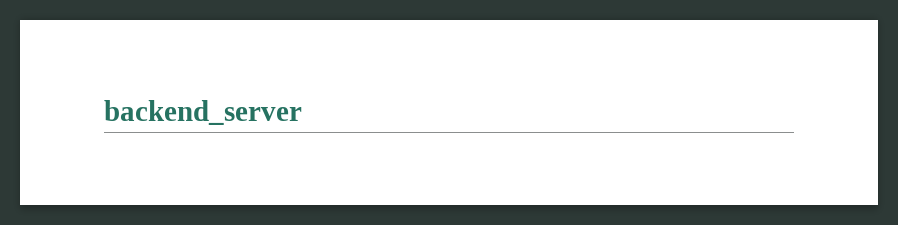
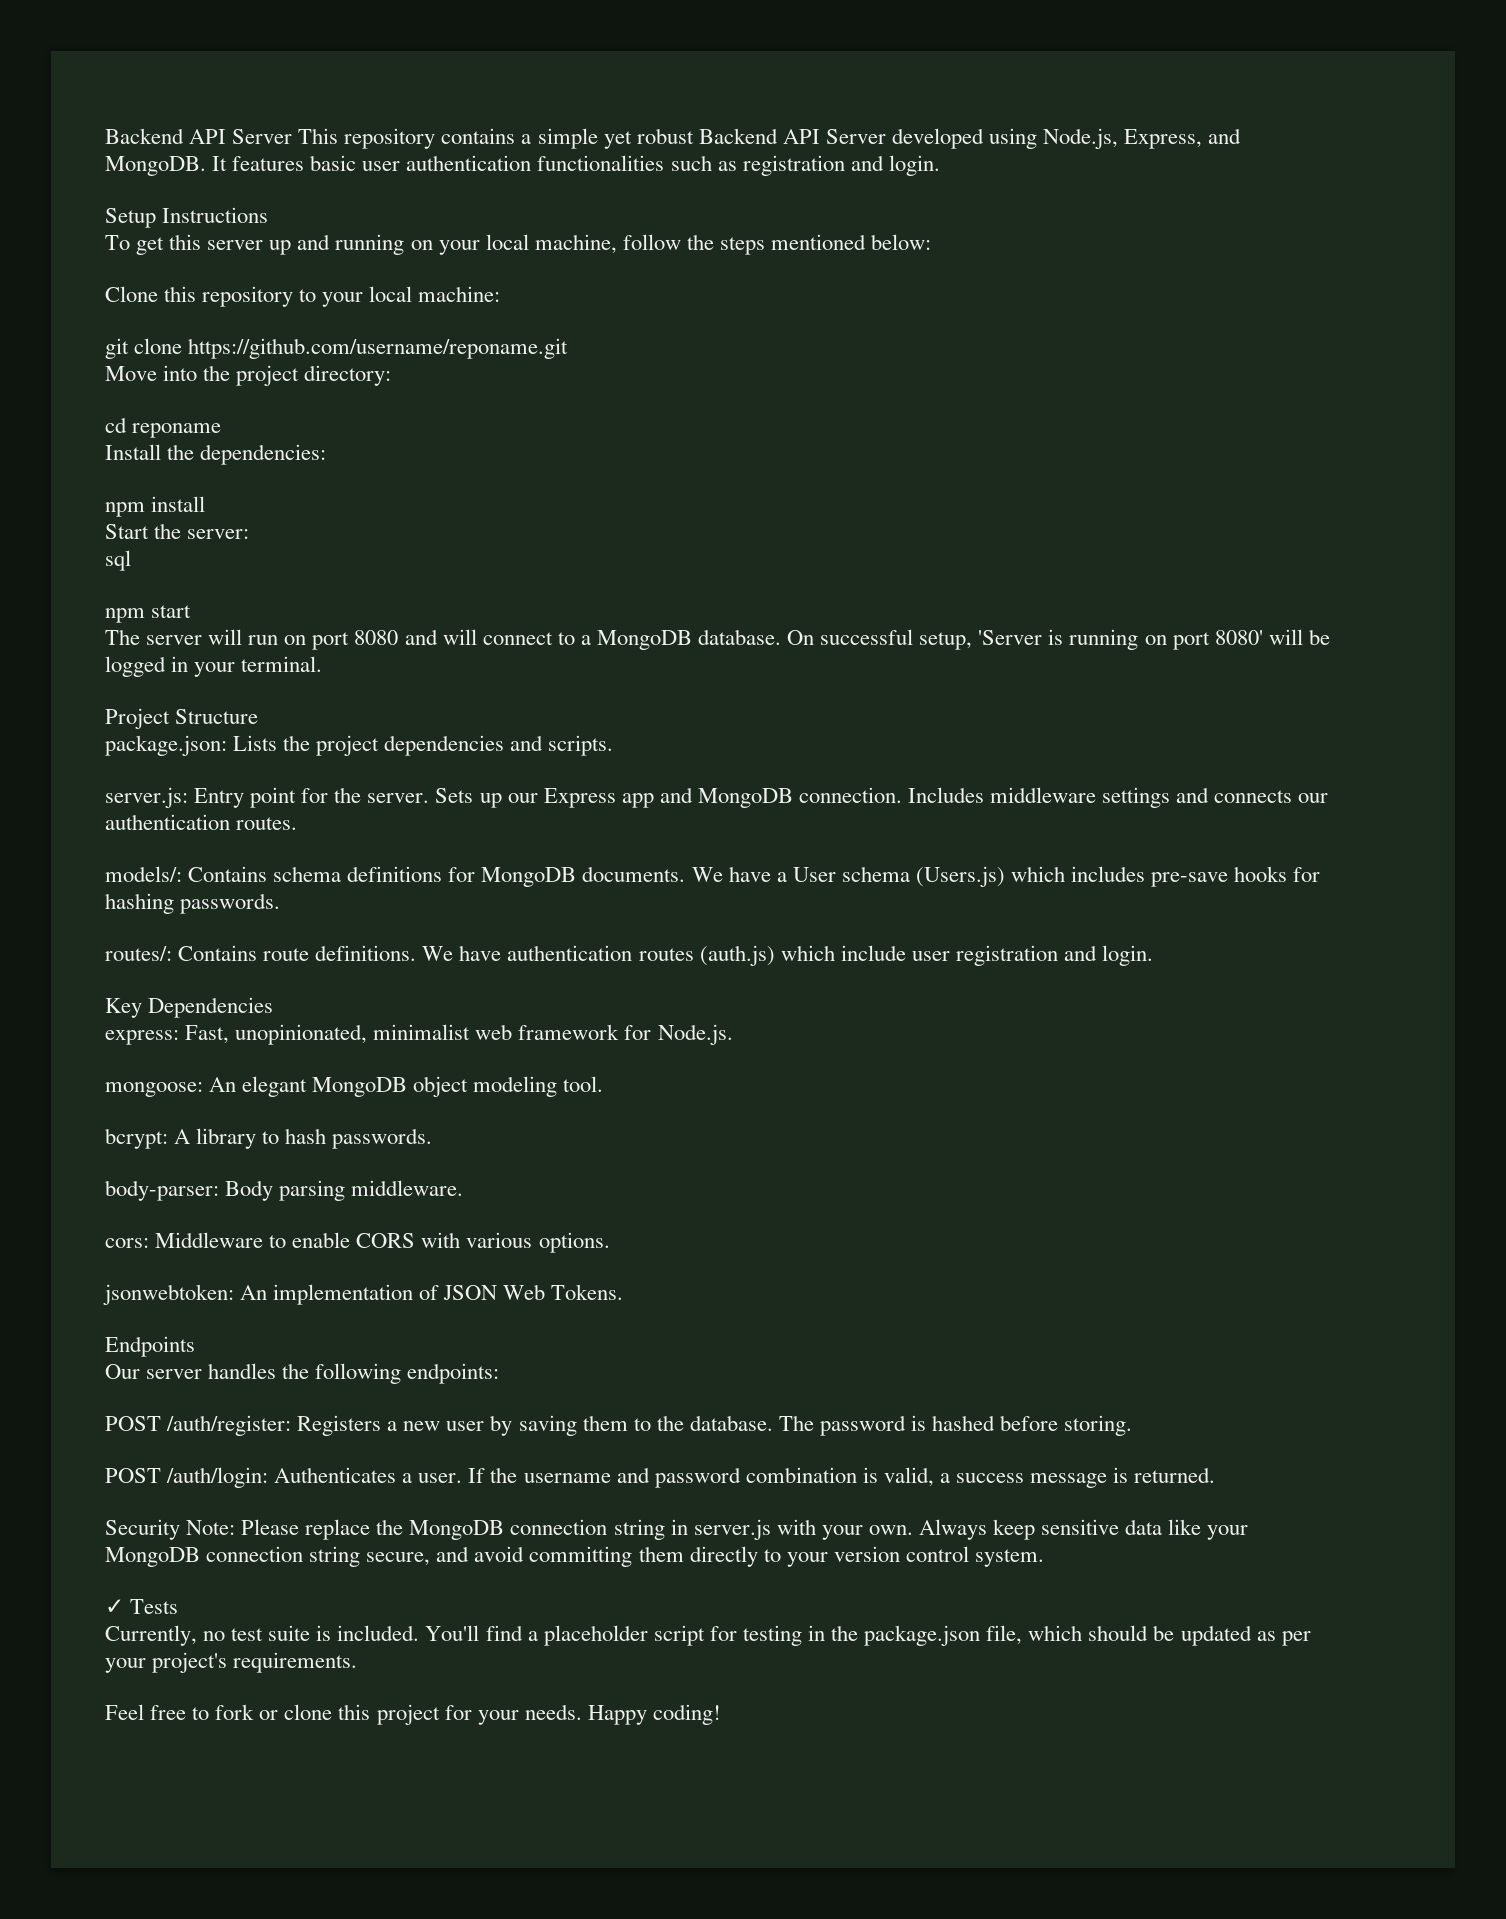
- backend_server
+ Backend API Server This repository contains a simple yet robust Backend API Server developed using Node.js, Express, and MongoDB. It features basic user authentication functionalities such as registration and login.
+ Setup Instructions
+ To get this server up and running on your local machine, follow the steps mentioned below:
+ Clone this repository to your local machine:
+ git clone https://github.com/username/reponame.git
+ Move into the project directory:
+ cd reponame
+ Install the dependencies:
+ npm install
+ Start the server:
+ sql
+ npm start
+ The server will run on port 8080 and will connect to a MongoDB database. On successful setup, 'Server is running on port 8080' will be logged in your terminal.
+ Project Structure
+ package.json: Lists the project dependencies and scripts.
+ server.js: Entry point for the server. Sets up our Express app and MongoDB connection. Includes middleware settings and connects our authentication routes.
+ models/: Contains schema definitions for MongoDB documents. We have a User schema (Users.js) which includes pre-save hooks for hashing passwords.
+ routes/: Contains route definitions. We have authentication routes (auth.js) which include user registration and login.
+ Key Dependencies
+ express: Fast, unopinionated, minimalist web framework for Node.js.
+ mongoose: An elegant MongoDB object modeling tool.
+ bcrypt: A library to hash passwords.
+ body-parser: Body parsing middleware.
+ cors: Middleware to enable CORS with various options.
+ jsonwebtoken: An implementation of JSON Web Tokens.
+ Endpoints
+ Our server handles the following endpoints:
+ POST /auth/register: Registers a new user by saving them to the database. The password is hashed before storing.
+ POST /auth/login: Authenticates a user. If the username and password combination is valid, a success message is returned.
+ Security Note: Please replace the MongoDB connection string in server.js with your own. Always keep sensitive data like your MongoDB connection string secure, and avoid committing them directly to your version control system.
+ ✓ Tests
+ Currently, no test suite is included. You'll find a placeholder script for testing in the package.json file, which should be updated as per your project's requirements.
+ Feel free to fork or clone this project for your needs. Happy coding!

